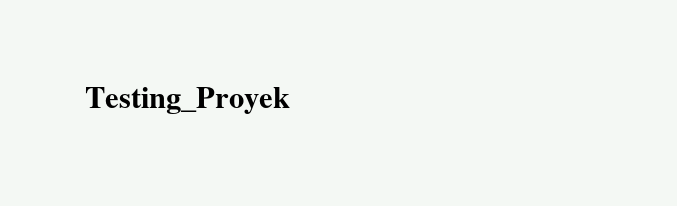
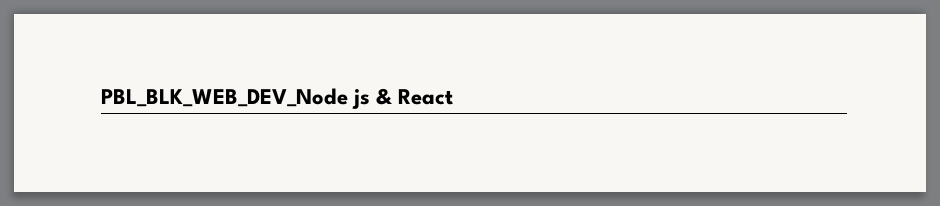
- Testing_Proyek
+ PBL_BLK_WEB_DEV_Node js & React

